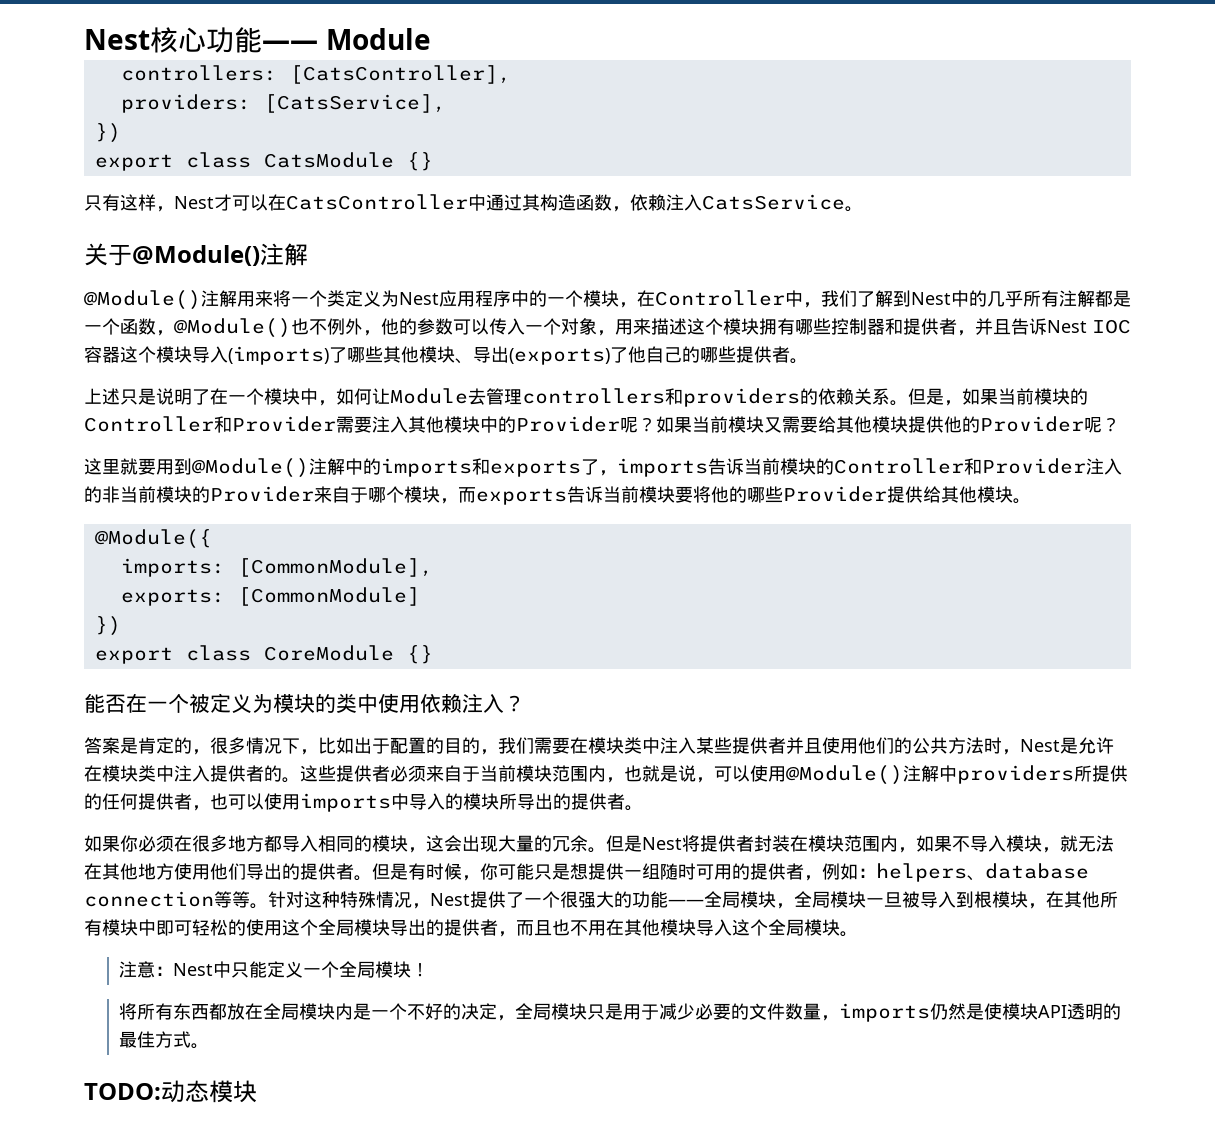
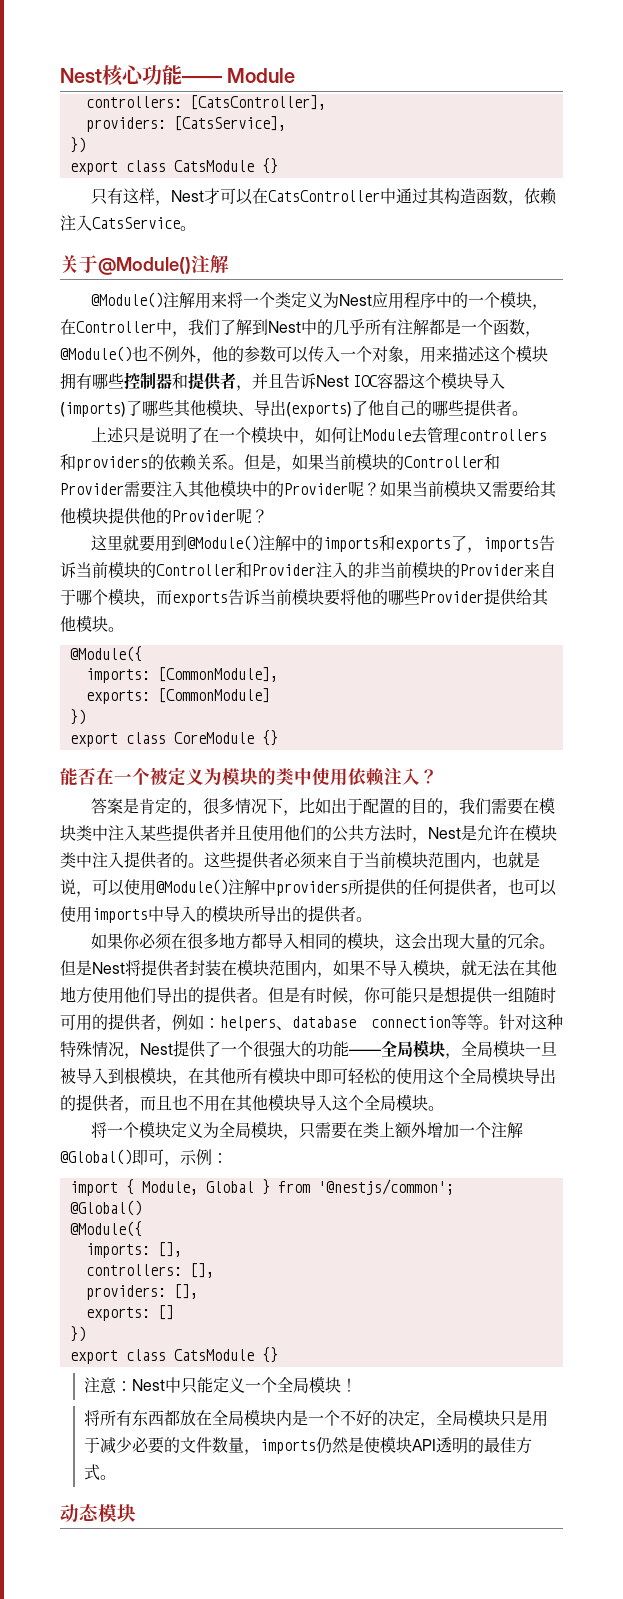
+ 将一个模块定义为全局模块，只需要在类上额外增加一个注解@Global()即可，示例：
+ import { Module, Global } from '@nestjs/common';
+ @Global()
+ @Module({
+ imports: [],
+ controllers: [],
+ providers: [],
+ exports: []
+ })
+ export class CatsModule {}
- TODO:动态模块
+ 动态模块

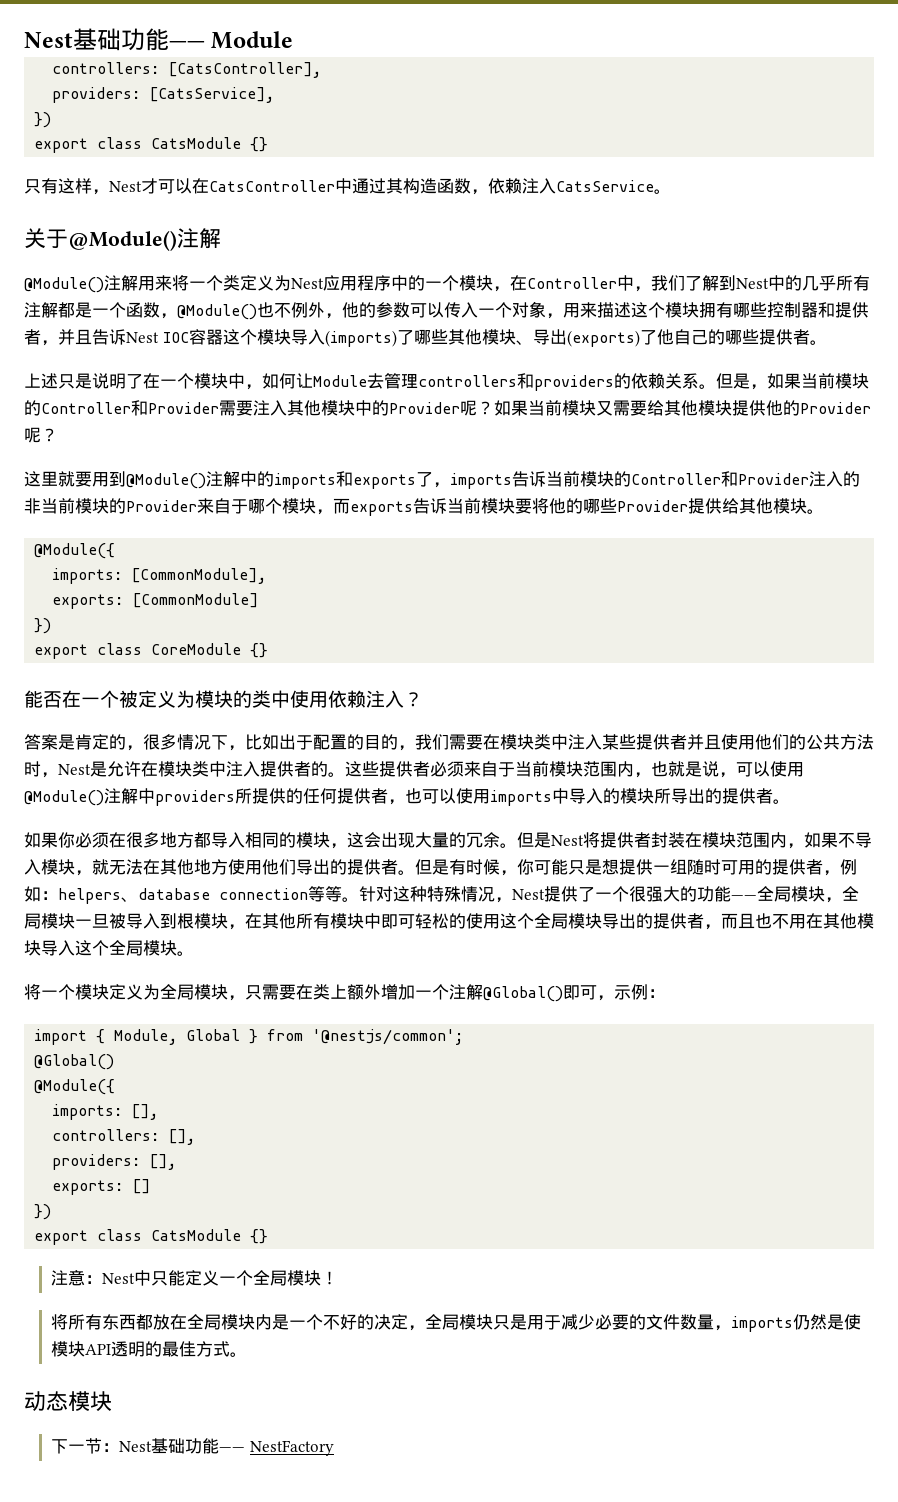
- Nest核心功能—— Module
+ Nest基础功能—— Module
+ 下一节：Nest基础功能—— NestFactory

